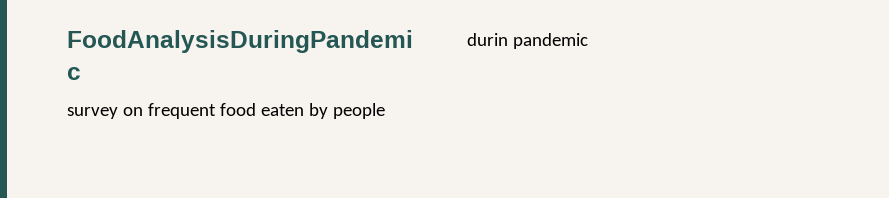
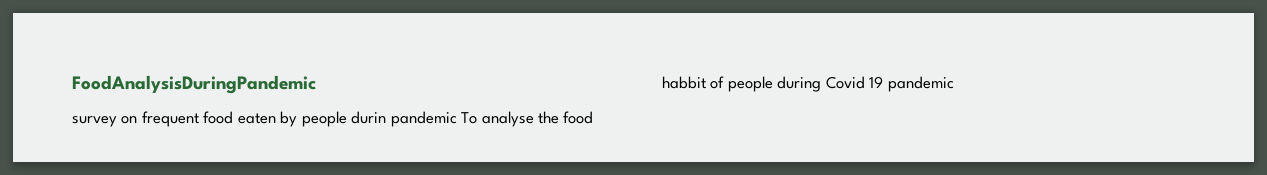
- survey on frequent food eaten by people durin pandemic
+ survey on frequent food eaten by people durin pandemic To analyse the food habbit of people during Covid 19 pandemic

